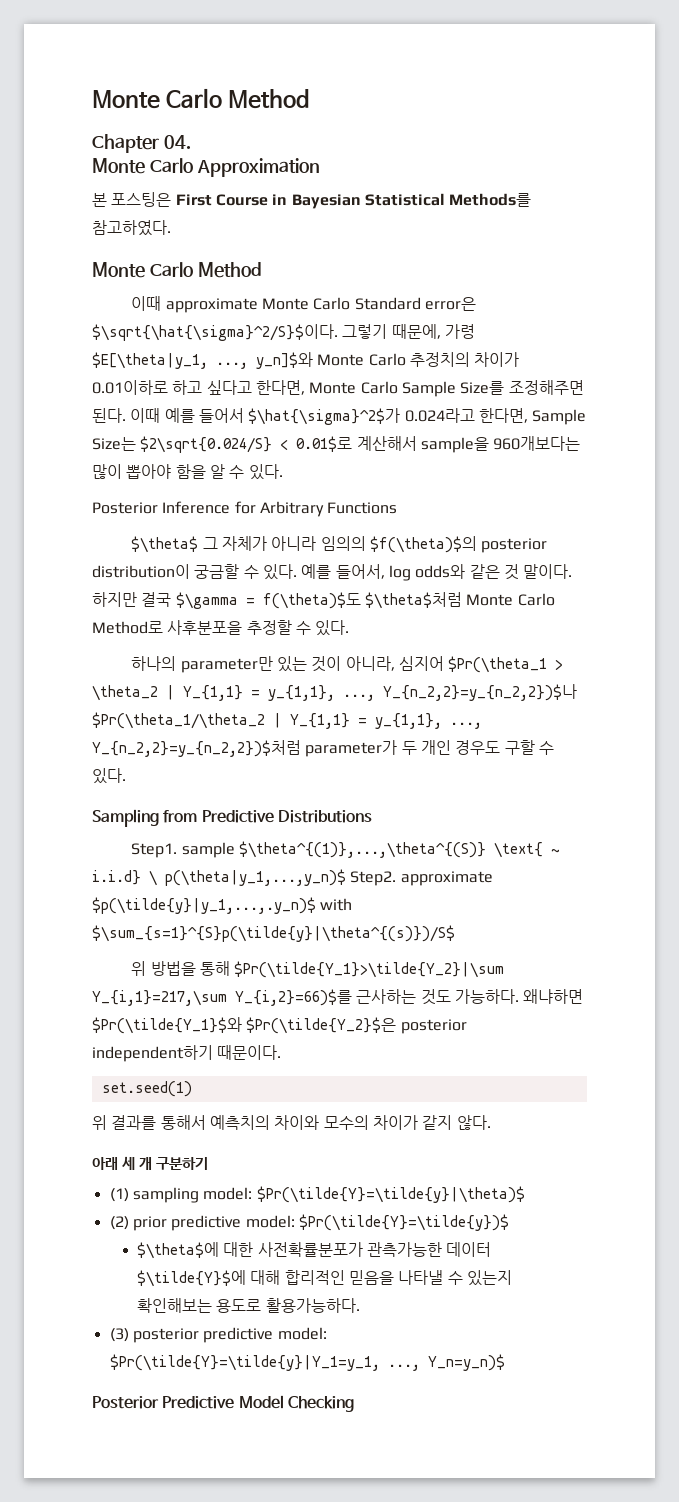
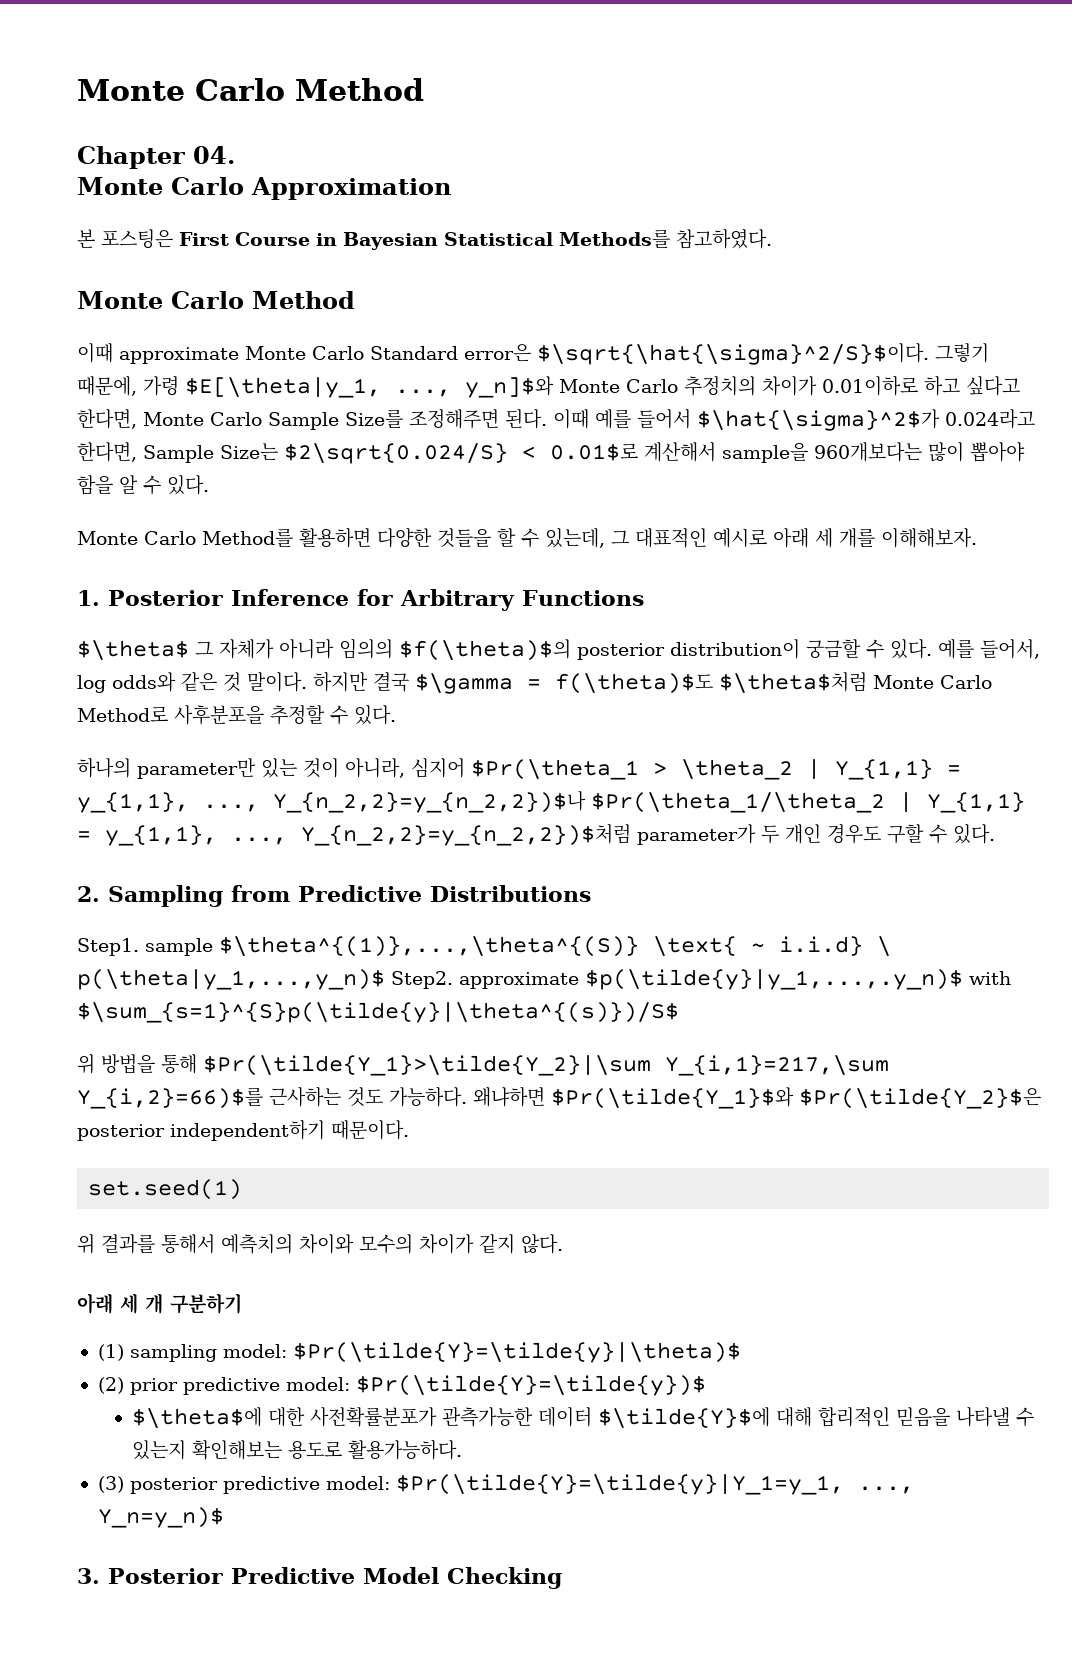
- Posterior Inference for Arbitrary Functions
+ Monte Carlo Method를 활용하면 다양한 것들을 할 수 있는데, 그 대표적인 예시로 아래 세 개를 이해해보자.
+ 1. Posterior Inference for Arbitrary Functions
- Sampling from Predictive Distributions
+ 2. Sampling from Predictive Distributions
- Posterior Predictive Model Checking
+ 3. Posterior Predictive Model Checking

